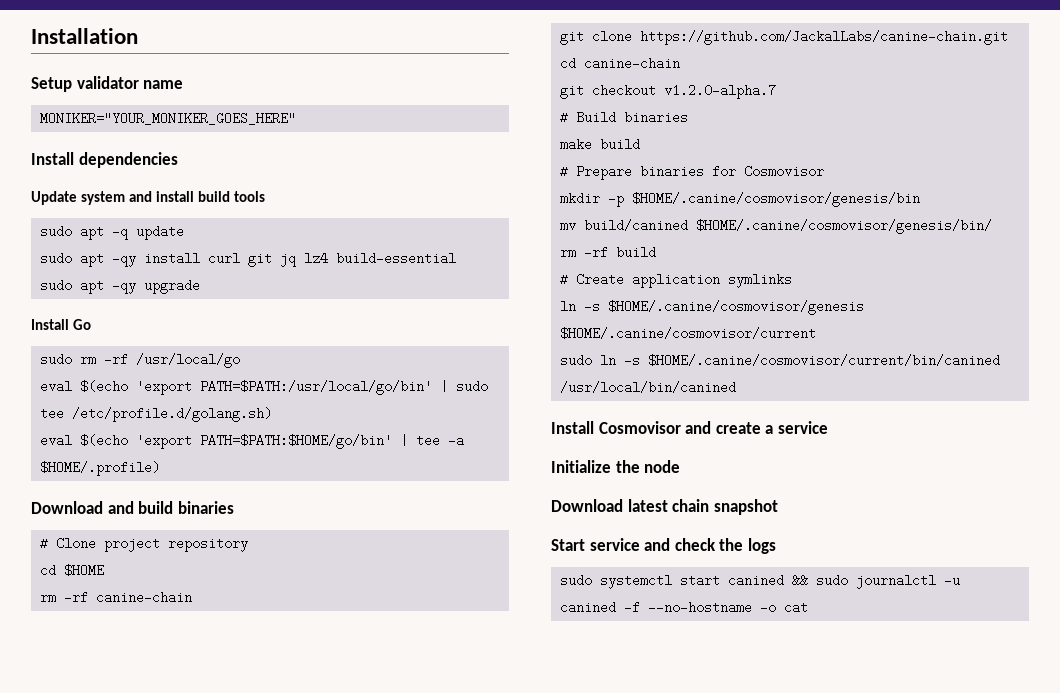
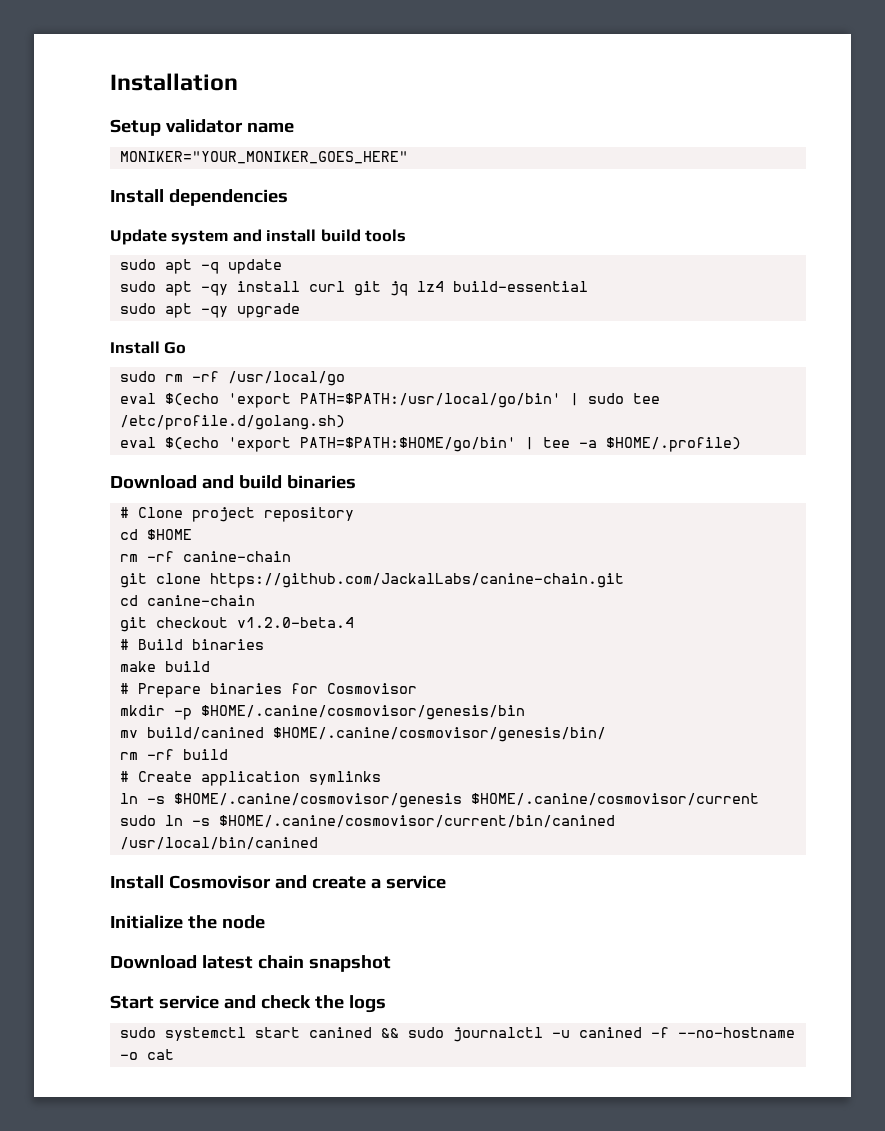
- git checkout v1.2.0-alpha.7
+ git checkout v1.2.0-beta.4

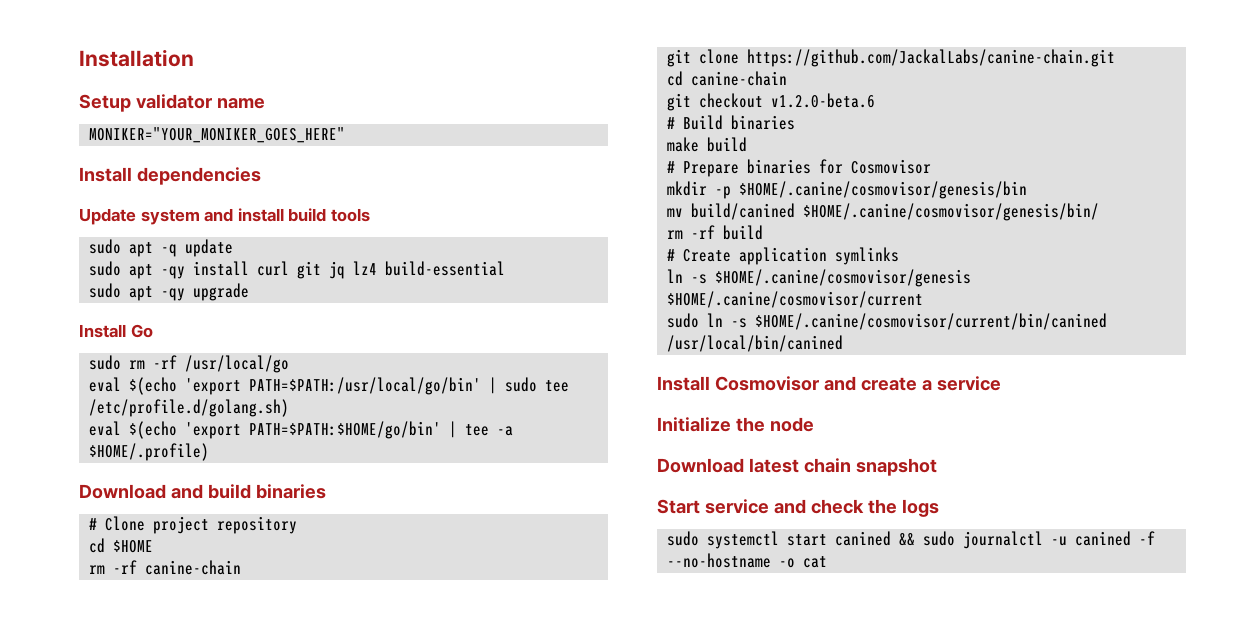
- git checkout v1.2.0-beta.4
+ git checkout v1.2.0-beta.6

